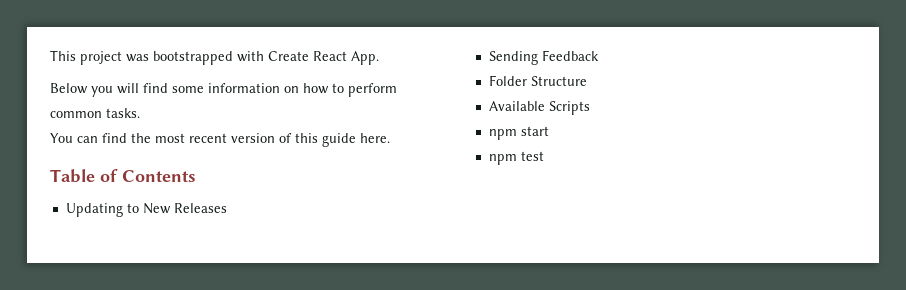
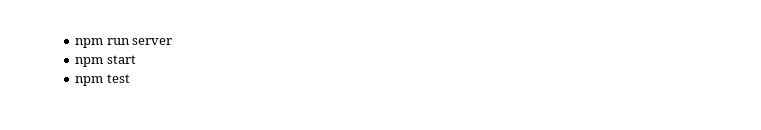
- This project was bootstrapped with Create React App.
- Below you will find some information on how to perform common tasks.
- You can find the most recent version of this guide here.
- Table of Contents
- Updating to New Releases
- Sending Feedback
- Folder Structure
- Available Scripts
+ npm run server

